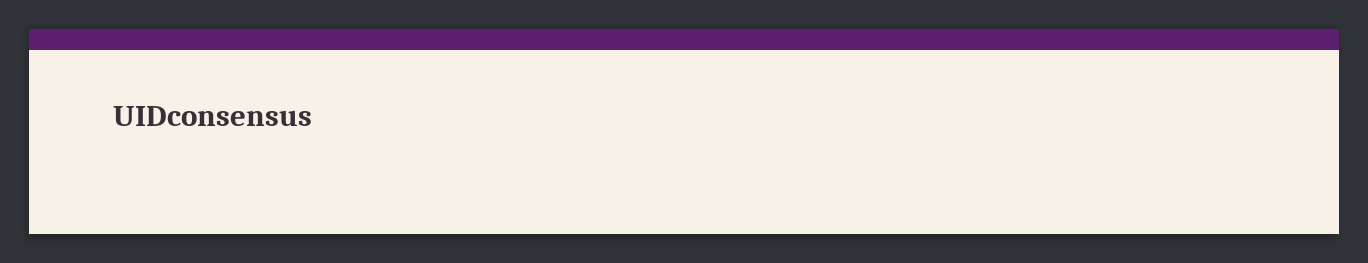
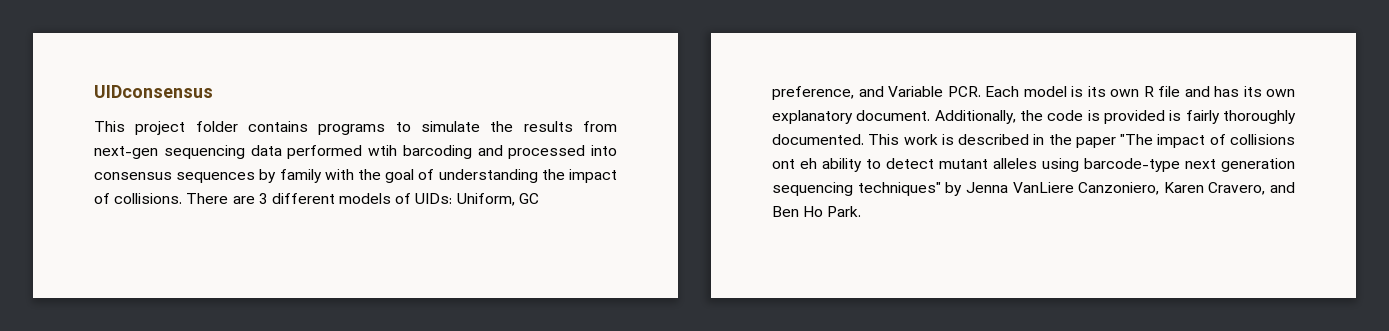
+ This project folder contains programs to simulate the results from next-gen sequencing data performed wtih barcoding and processed into consensus sequences by family with the goal of understanding the impact of collisions. There are 3 different models of UIDs: Uniform, GC preference, and Variable PCR. Each model is its own R file and has its own explanatory document. Additionally, the code is provided is fairly thoroughly documented. This work is described in the paper "The impact of collisions ont eh ability to detect mutant alleles using barcode-type next generation sequencing techniques" by Jenna VanLiere Canzoniero, Karen Cravero, and Ben Ho Park.

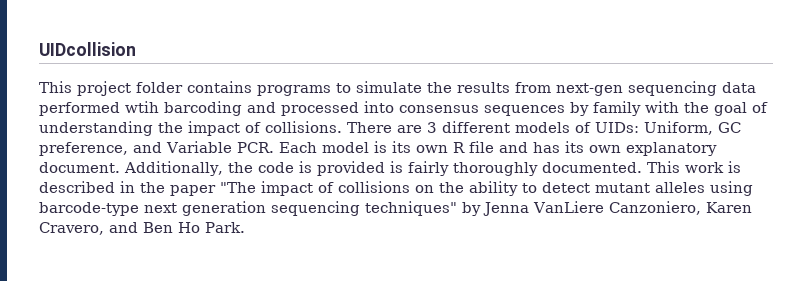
- UIDconsensus
+ UIDcollision
- This work is described in the paper "The impact of collisions ont eh ability to detect mutant alleles using barcode-type next generation sequencing techniques" by Jenna VanLiere Canzoniero, Karen Cravero, and Ben Ho Park.
+ This work is described in the paper "The impact of collisions on the ability to detect mutant alleles using barcode-type next generation sequencing techniques" by Jenna VanLiere Canzoniero, Karen Cravero, and Ben Ho Park.

